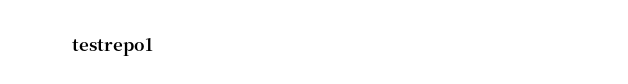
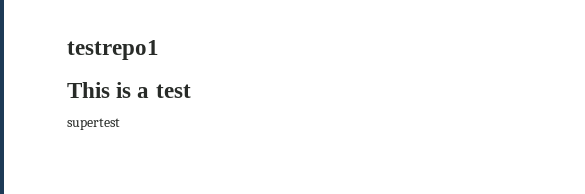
+ This is a test
+ supertest

